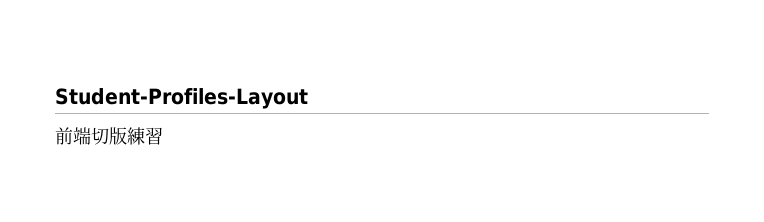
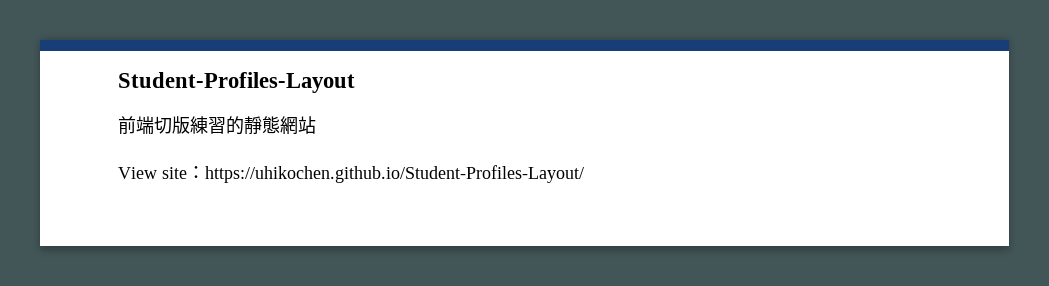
- 前端切版練習
+ 前端切版練習的靜態網站
+ View site：https://uhikochen.github.io/Student-Profiles-Layout/

